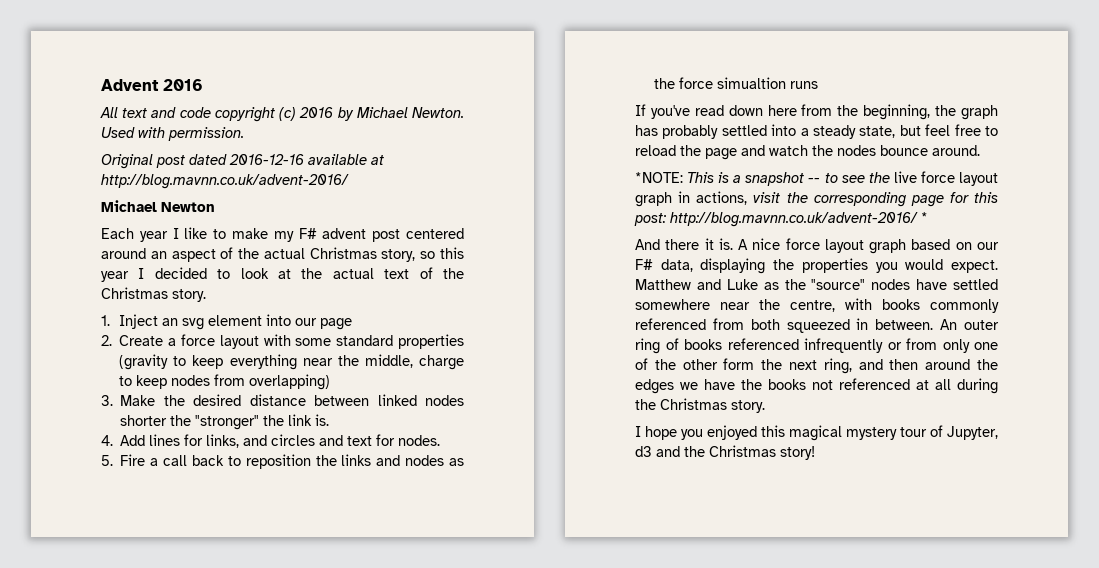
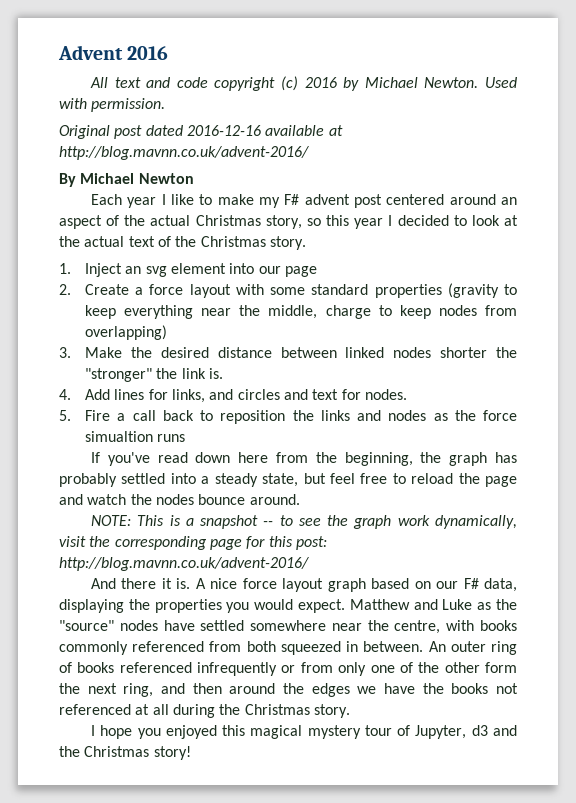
- Michael Newton
+ By Michael Newton
- *NOTE: This is a snapshot -- to see the live force layout graph in actions, visit the corresponding page for this post: http://blog.mavnn.co.uk/advent-2016/ *
+ NOTE: This is a snapshot -- to see the graph work dynamically, visit the corresponding page for this post: http://blog.mavnn.co.uk/advent-2016/

